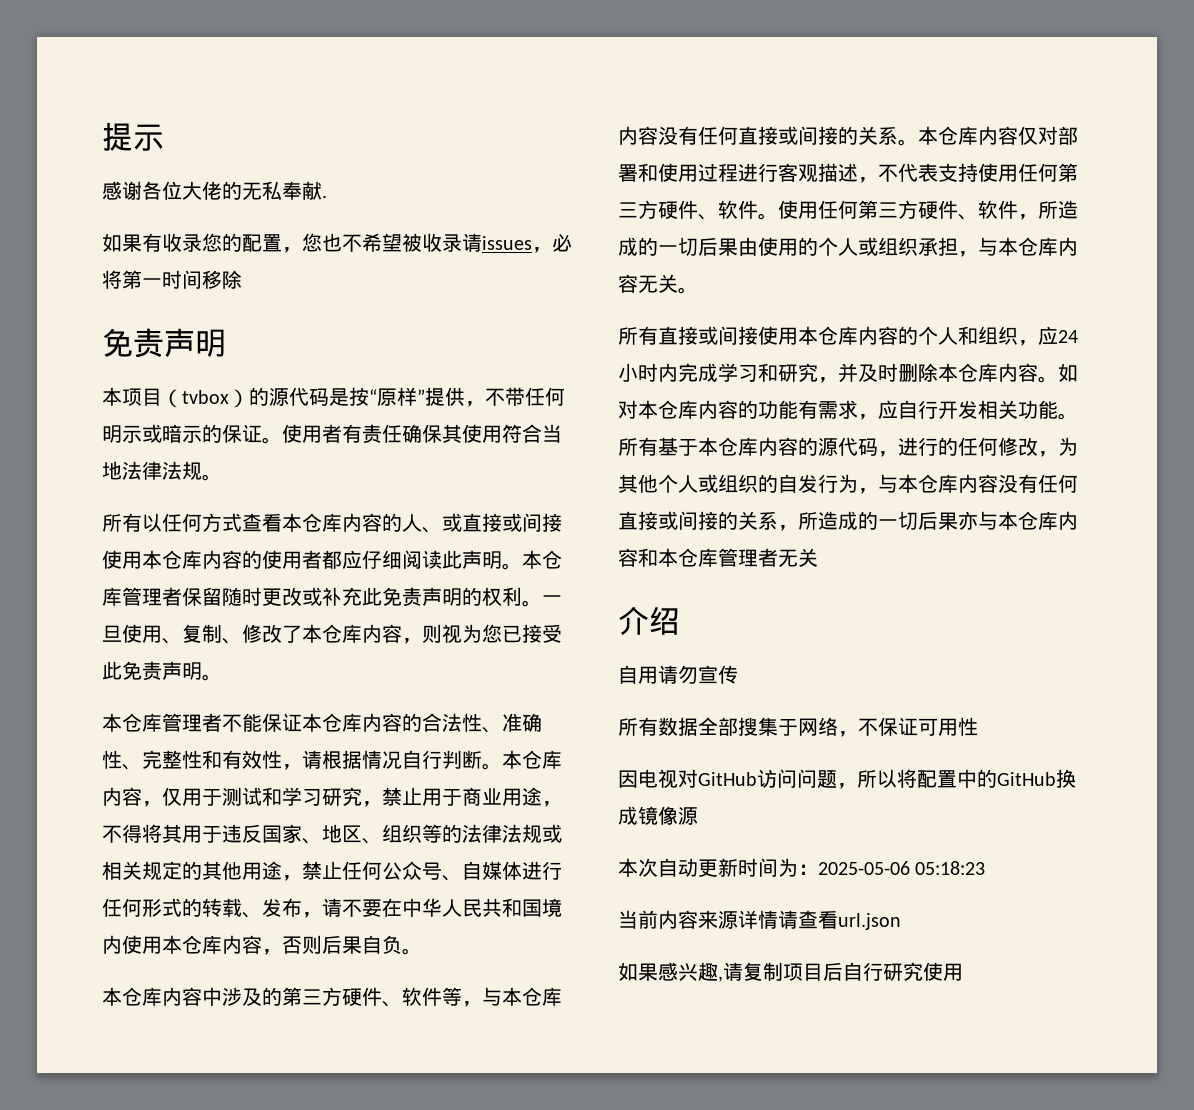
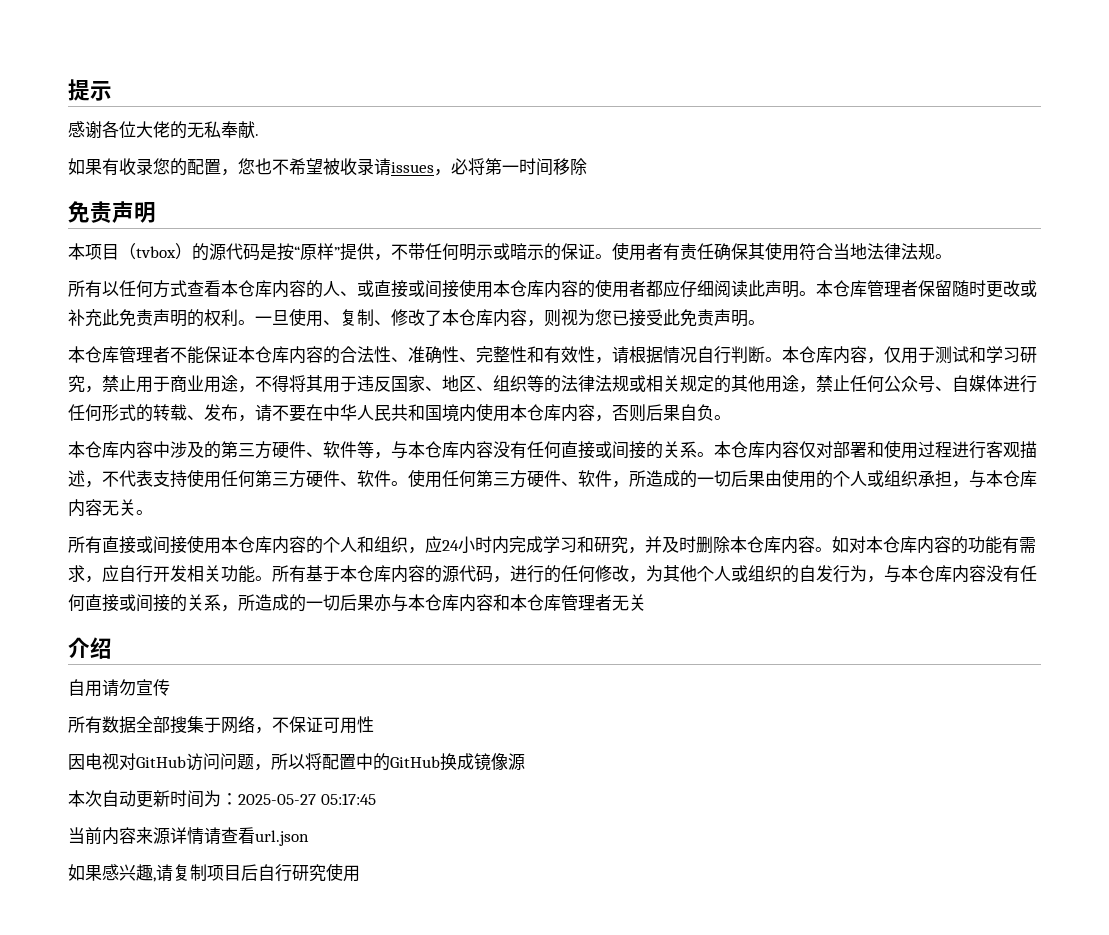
- 本次自动更新时间为：2025-05-06 05:18:23
+ 本次自动更新时间为：2025-05-27 05:17:45

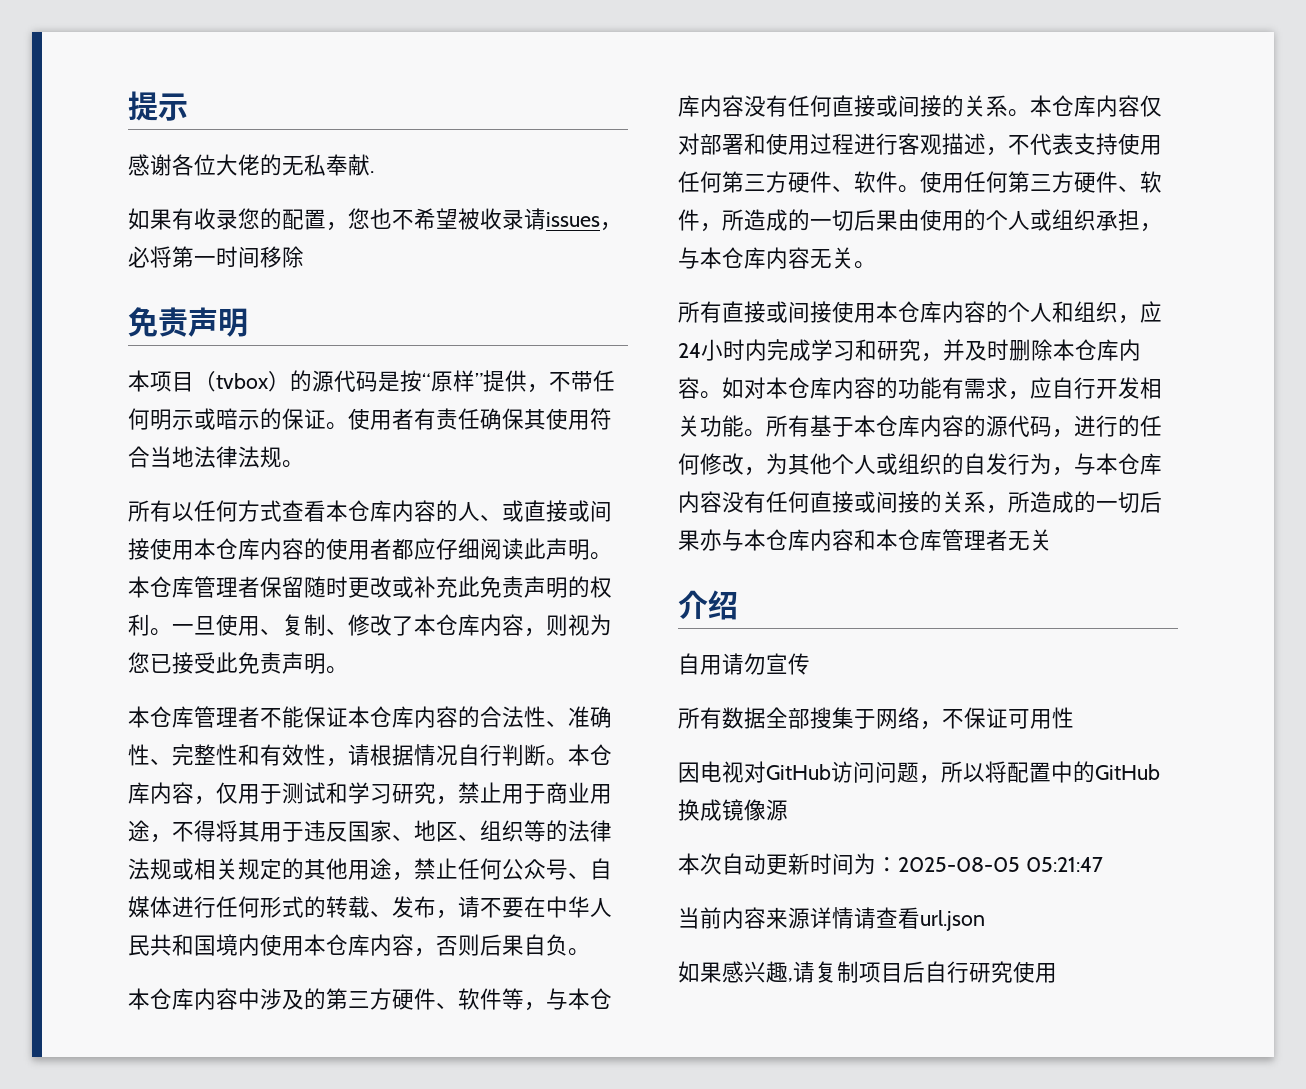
- 本次自动更新时间为：2025-05-27 05:17:45
+ 本次自动更新时间为：2025-08-05 05:21:47

